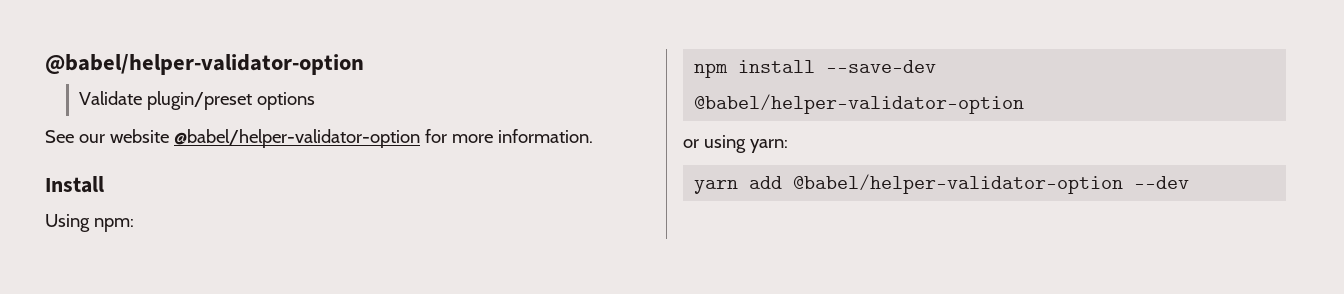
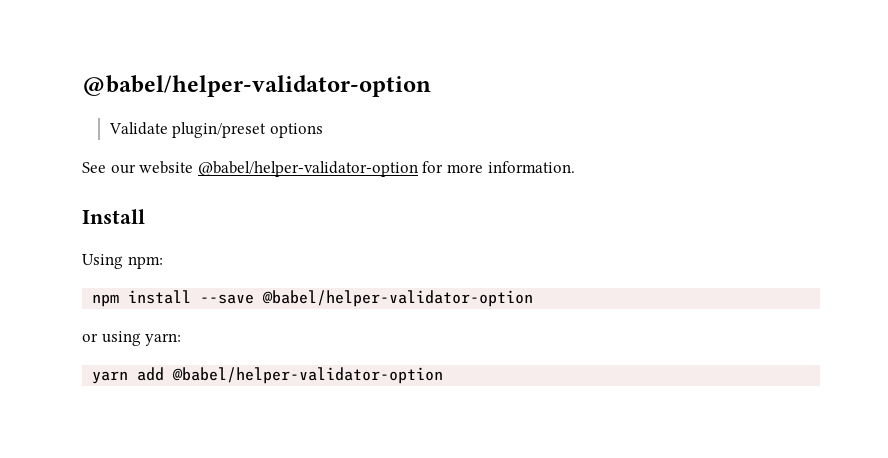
- npm install --save-dev @babel/helper-validator-option
+ npm install --save @babel/helper-validator-option
- yarn add @babel/helper-validator-option --dev
+ yarn add @babel/helper-validator-option

